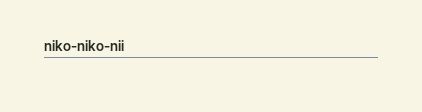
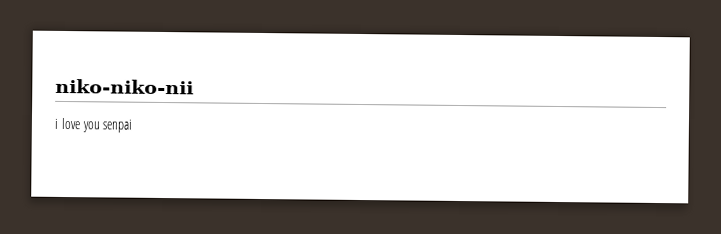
+ i love you senpai

